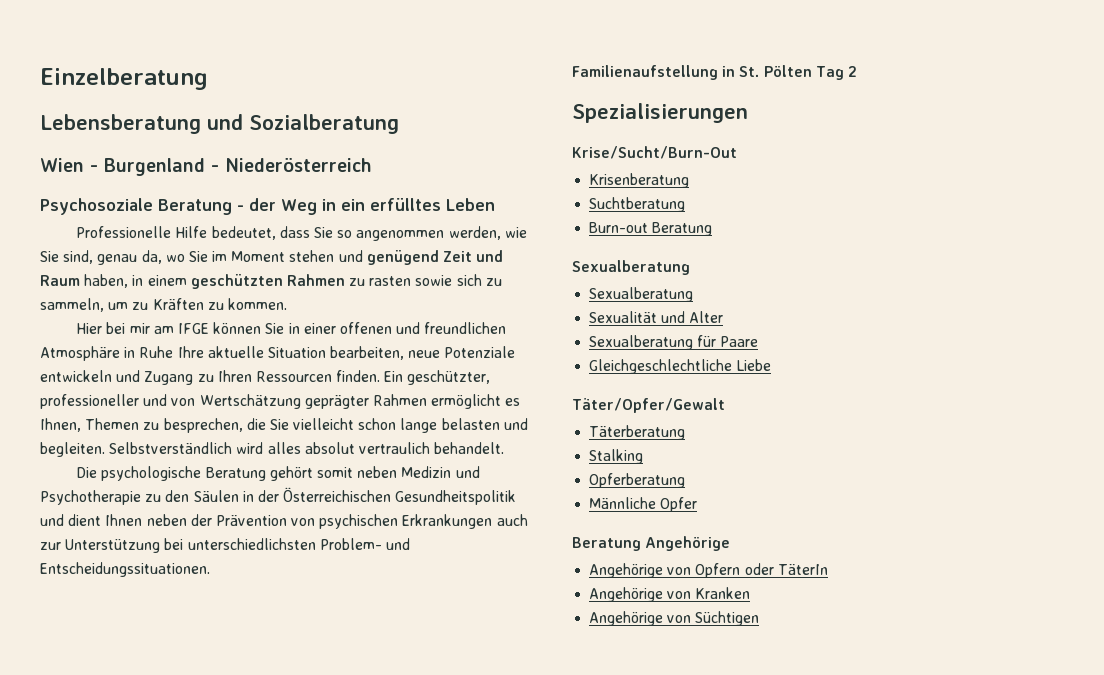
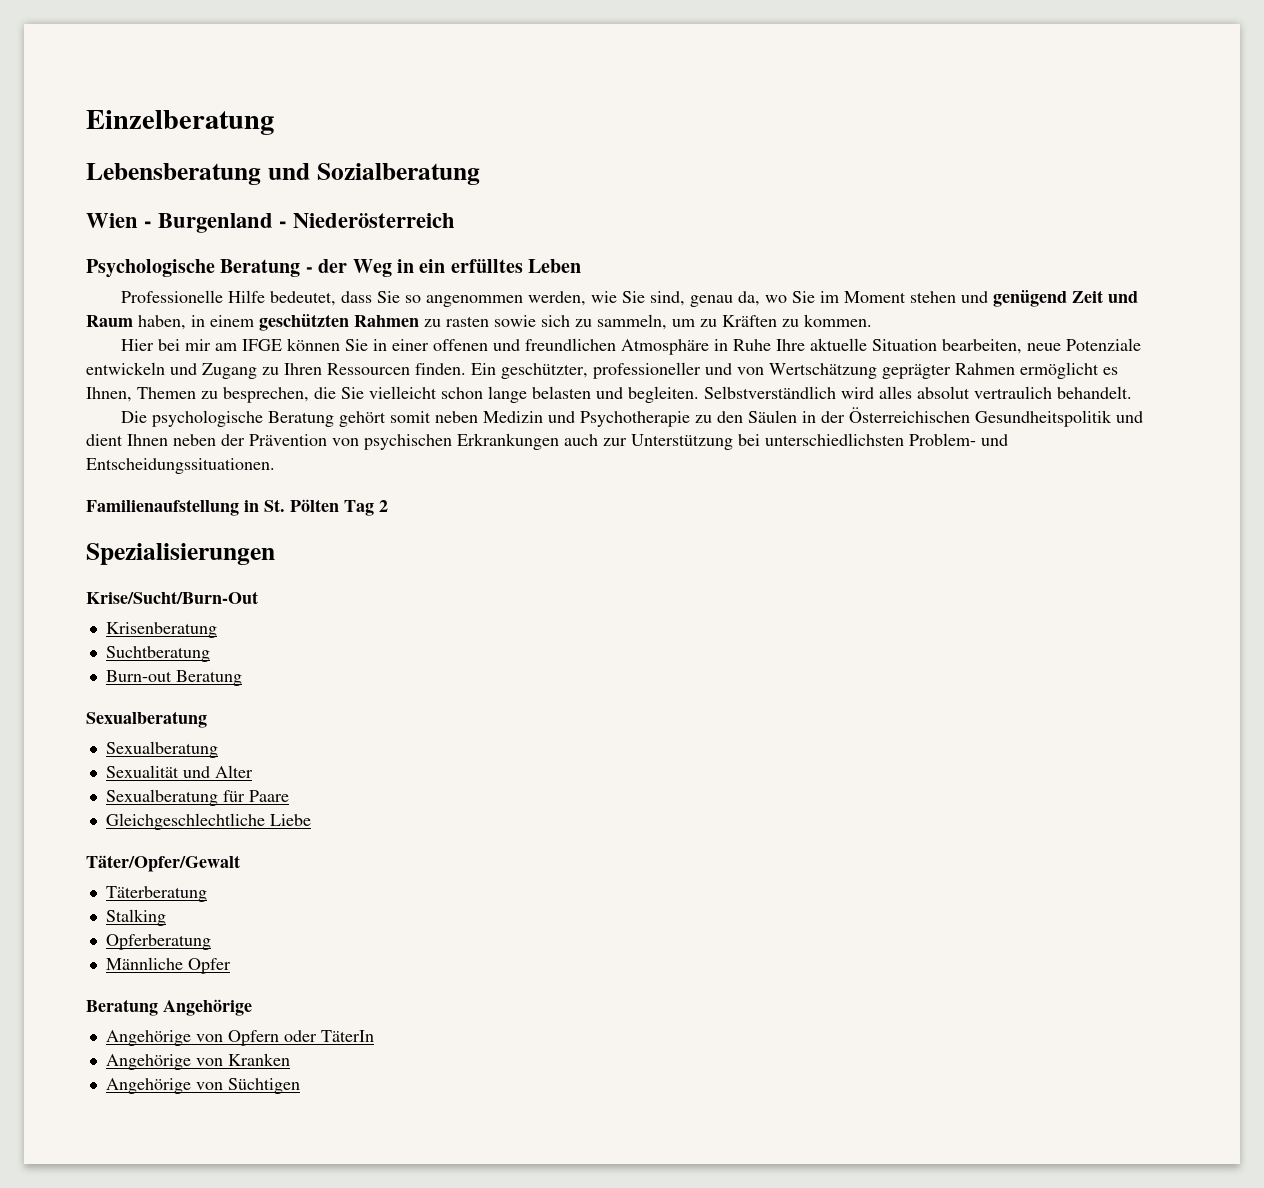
- Psychosoziale Beratung - der Weg in ein erfülltes Leben
+ Psychologische Beratung - der Weg in ein erfülltes Leben

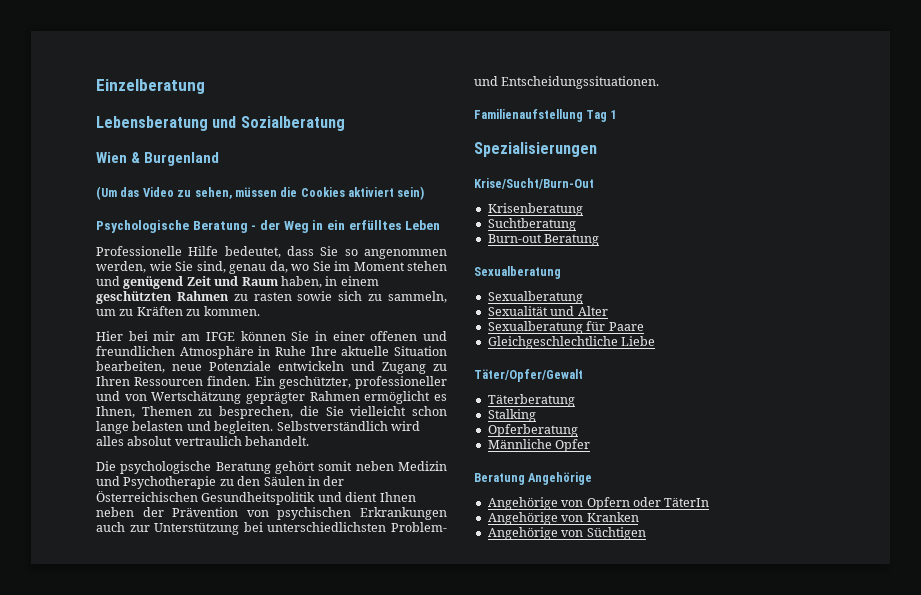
- Wien - Burgenland - Niederösterreich
+ Wien & Burgenland
+ (Um das Video zu sehen, müssen die Cookies aktiviert sein)
- Familienaufstellung in St. Pölten Tag 2
+ Familienaufstellung Tag 1

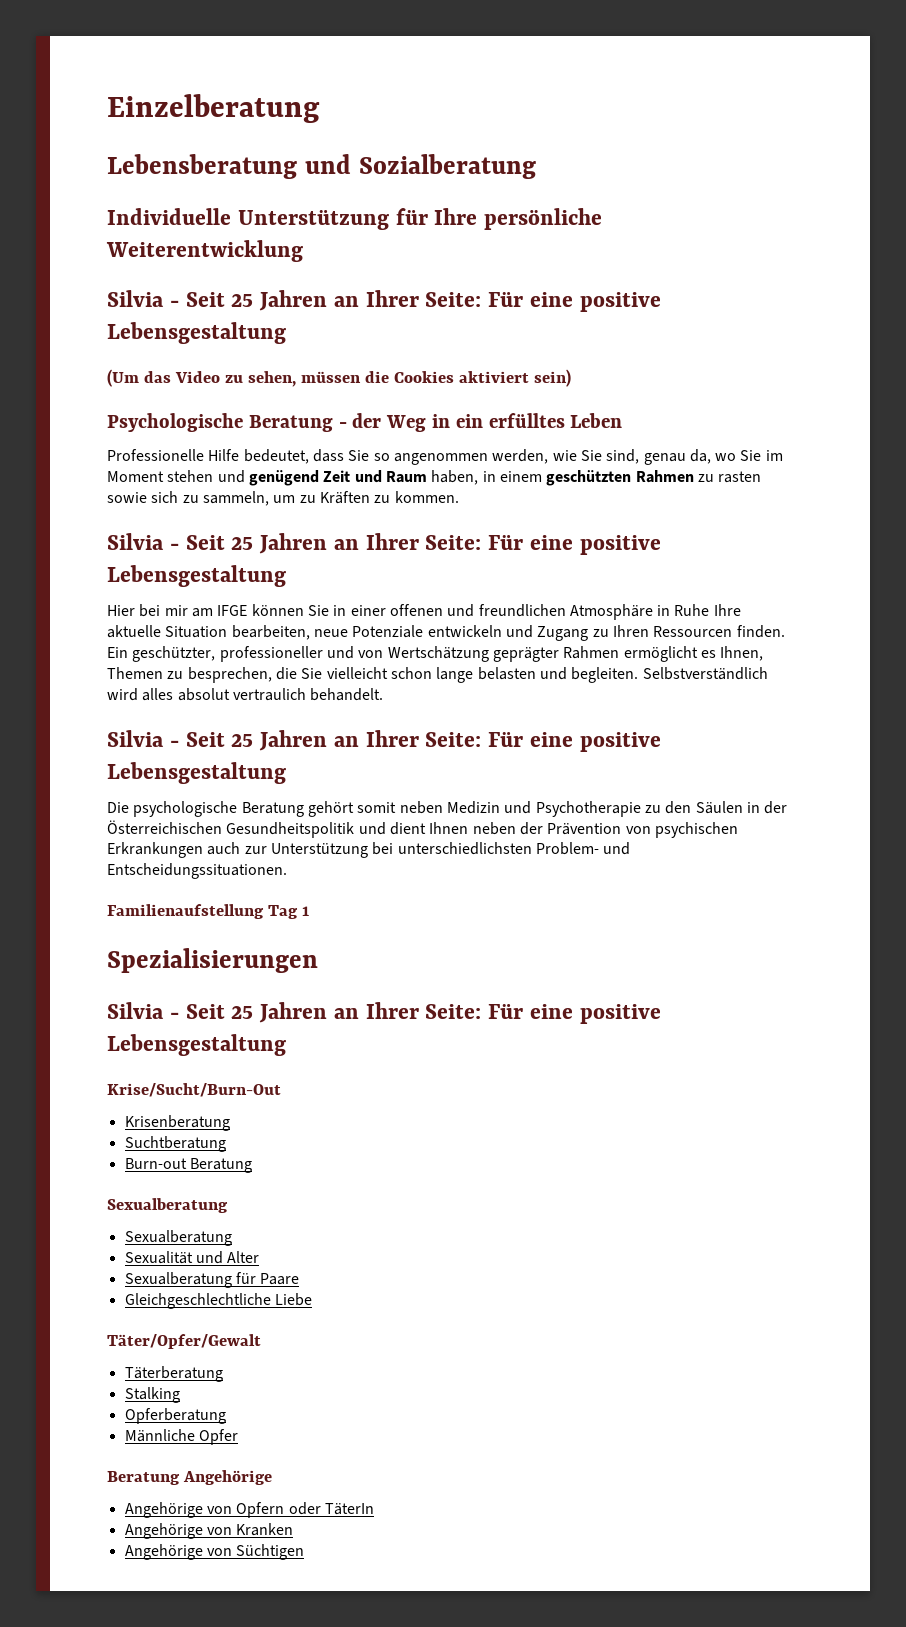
- Wien & Burgenland
+ Individuelle Unterstützung für Ihre persönliche Weiterentwicklung
+ Silvia - Seit 25 Jahren an Ihrer Seite: Für eine positive Lebensgestaltung
  Professionelle Hilfe bedeutet, dass Sie so angenommen werden, wie Sie sind, genau da, wo Sie im Moment stehen und genügend Zeit und Raum haben, in einem geschützten Rahmen zu rasten sowie sich zu sammeln, um zu Kräften zu kommen.
+ Silvia - Seit 25 Jahren an Ihrer Seite: Für eine positive Lebensgestaltung
  Selbstverständlich wird alles absolut vertraulich behandelt.
+ Silvia - Seit 25 Jahren an Ihrer Seite: Für eine positive Lebensgestaltung
  Spezialisierungen
+ Silvia - Seit 25 Jahren an Ihrer Seite: Für eine positive Lebensgestaltung

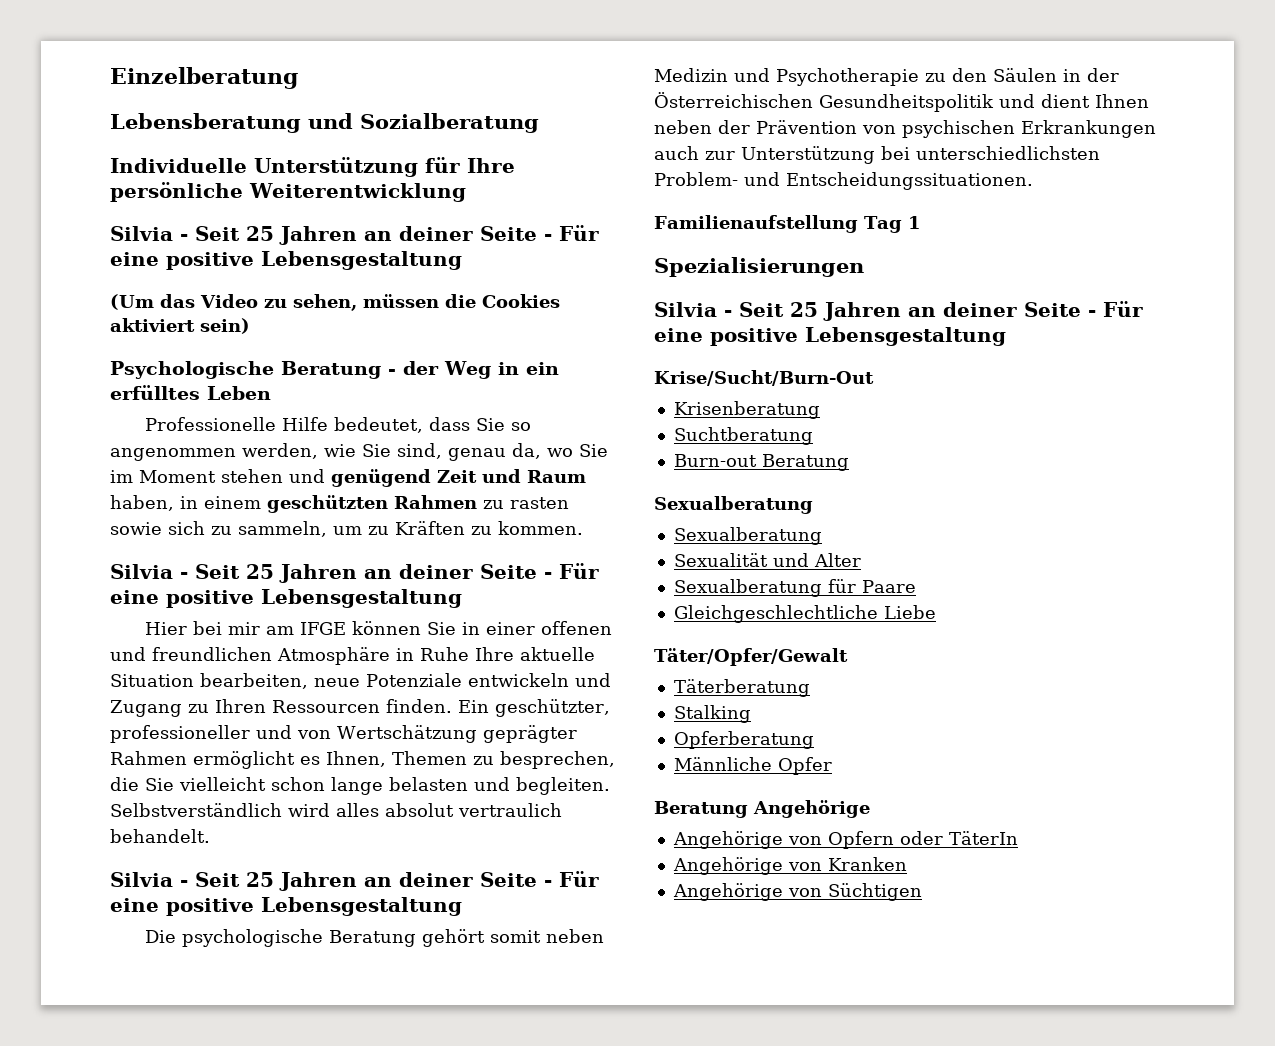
  Individuelle Unterstützung für Ihre persönliche Weiterentwicklung
- Silvia - Seit 25 Jahren an Ihrer Seite: Für eine positive Lebensgestaltung
+ Silvia - Seit 25 Jahren an deiner Seite - Für eine positive Lebensgestaltung
  Professionelle Hilfe bedeutet, dass Sie so angenommen werden, wie Sie sind, genau da, wo Sie im Moment stehen und genügend Zeit und Raum haben, in einem geschützten Rahmen zu rasten sowie sich zu sammeln, um zu Kräften zu kommen.
- Silvia - Seit 25 Jahren an Ihrer Seite: Für eine positive Lebensgestaltung
+ Silvia - Seit 25 Jahren an deiner Seite - Für eine positive Lebensgestaltung
  Selbstverständlich wird alles absolut vertraulich behandelt.
- Silvia - Seit 25 Jahren an Ihrer Seite: Für eine positive Lebensgestaltung
+ Silvia - Seit 25 Jahren an deiner Seite - Für eine positive Lebensgestaltung
  Spezialisierungen
- Silvia - Seit 25 Jahren an Ihrer Seite: Für eine positive Lebensgestaltung
+ Silvia - Seit 25 Jahren an deiner Seite - Für eine positive Lebensgestaltung

